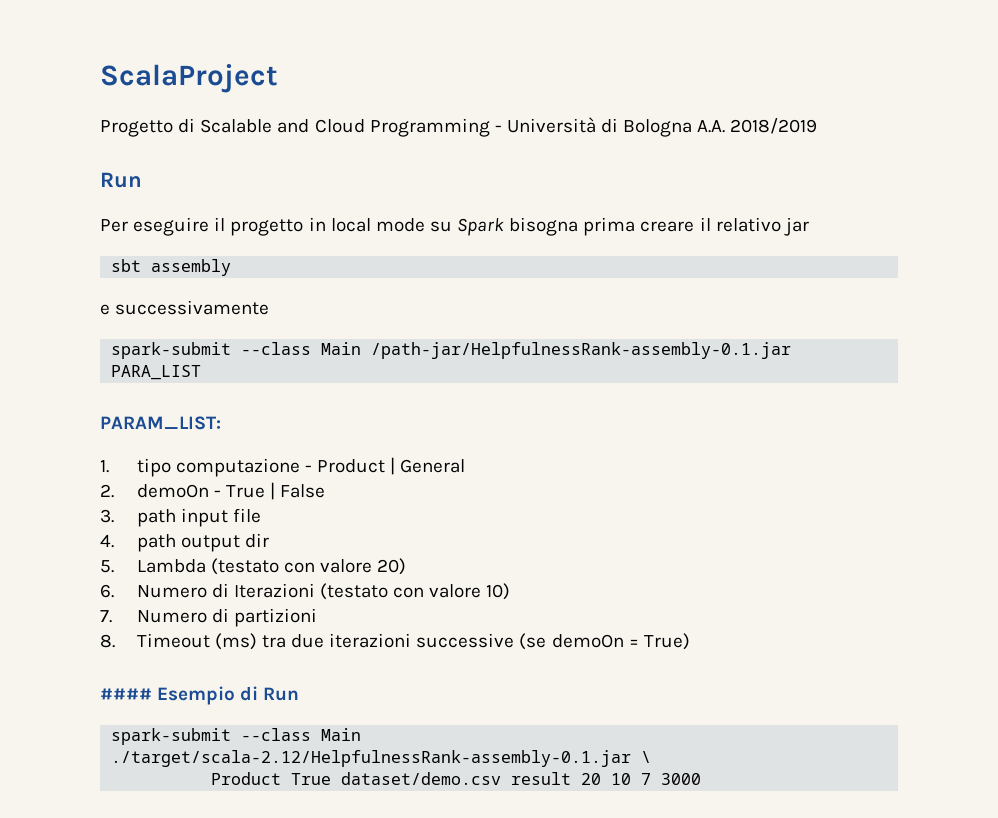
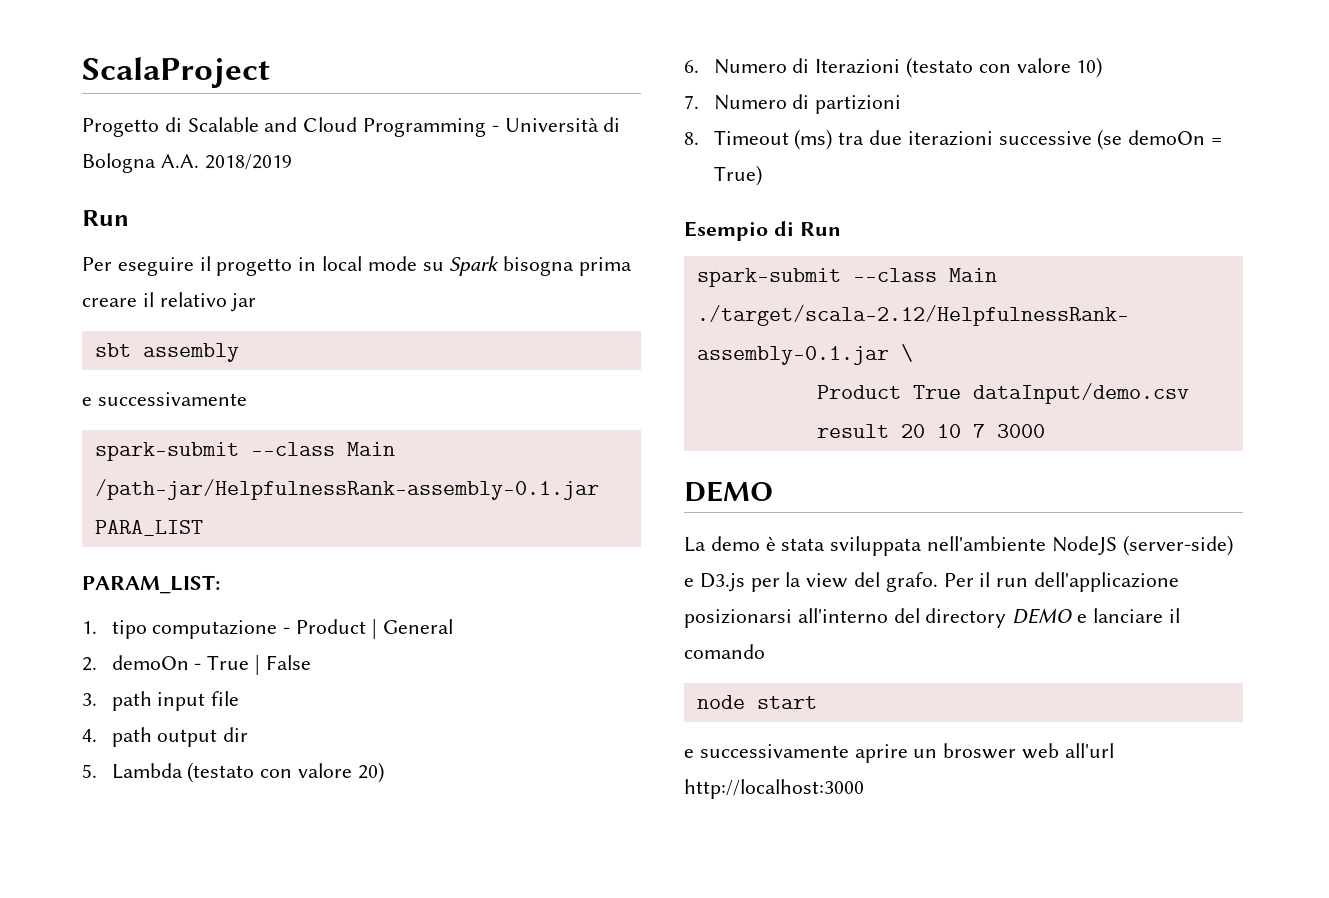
- #### Esempio di Run
+ Esempio di Run
- Product True dataset/demo.csv result 20 10 7 3000
+ Product True dataInput/demo.csv result 20 10 7 3000
+ DEMO
+ La demo è stata sviluppata nell'ambiente NodeJS (server-side) e D3.js per la view del grafo. Per il run dell'applicazione posizionarsi all'interno del directory DEMO e lanciare il comando
+ node start
+ e successivamente aprire un broswer web all'url http://localhost:3000

